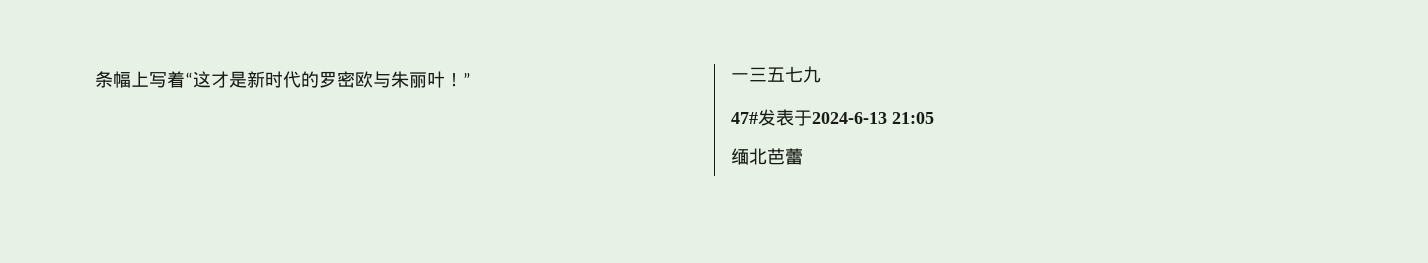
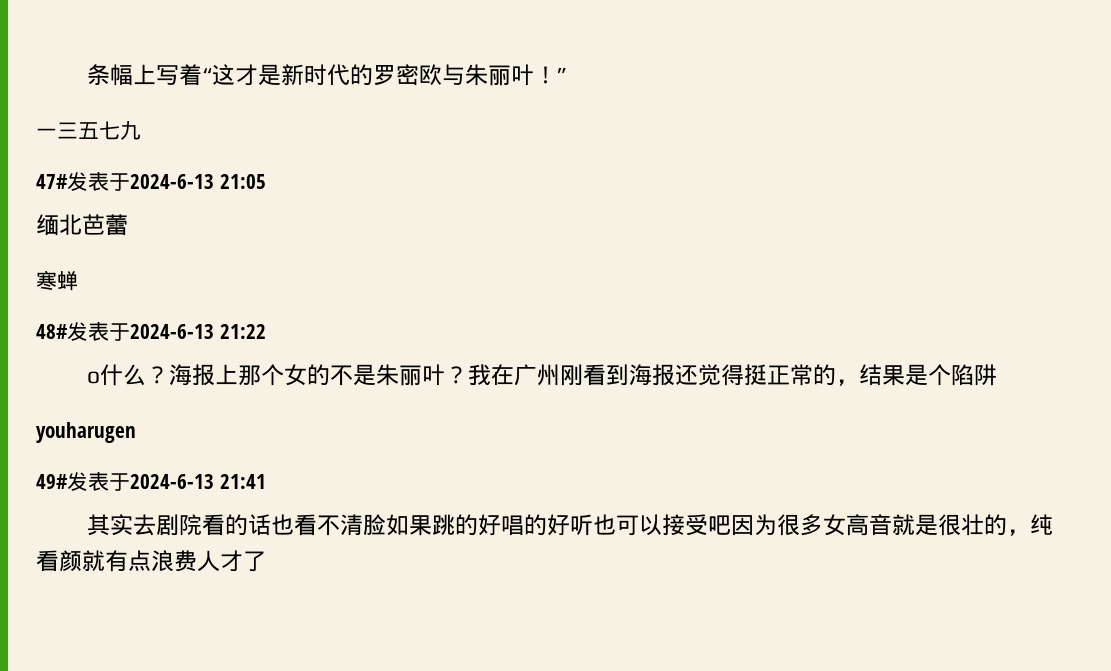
+ 寒蝉
+ 48#发表于2024-6-13 21:22
+ o什么？海报上那个女的不是朱丽叶？我在广州刚看到海报还觉得挺正常的，结果是个陷阱
+ youharugen
+ 49#发表于2024-6-13 21:41
+ 其实去剧院看的话也看不清脸如果跳的好唱的好听也可以接受吧因为很多女高音就是很壮的，纯看颜就有点浪费人才了

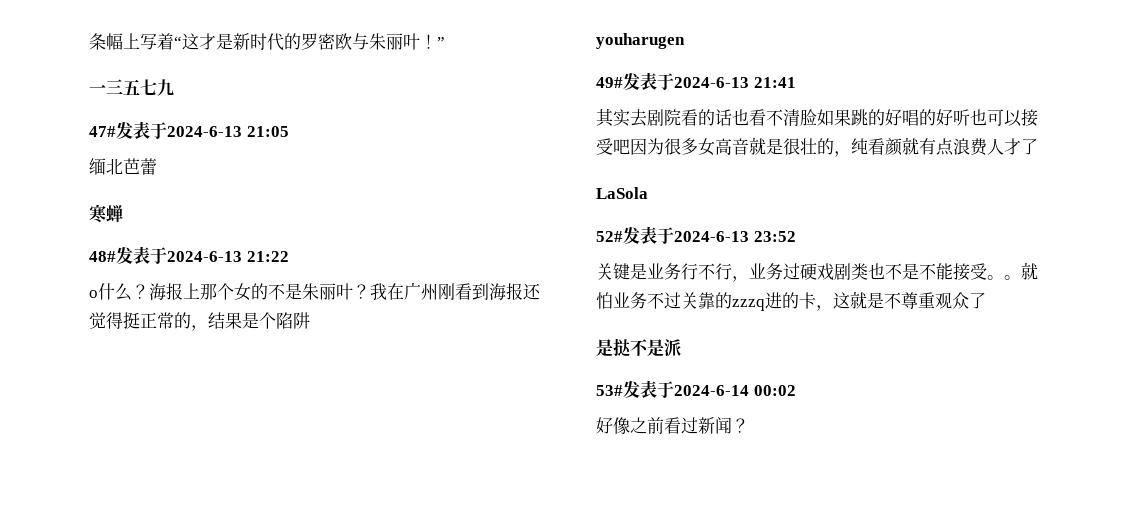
+ LaSola
+ 52#发表于2024-6-13 23:52
+ 关键是业务行不行，业务过硬戏剧类也不是不能接受。。就怕业务不过关靠的zzzq进的卡，这就是不尊重观众了
+ 是挞不是派
+ 53#发表于2024-6-14 00:02
+ 好像之前看过新闻？

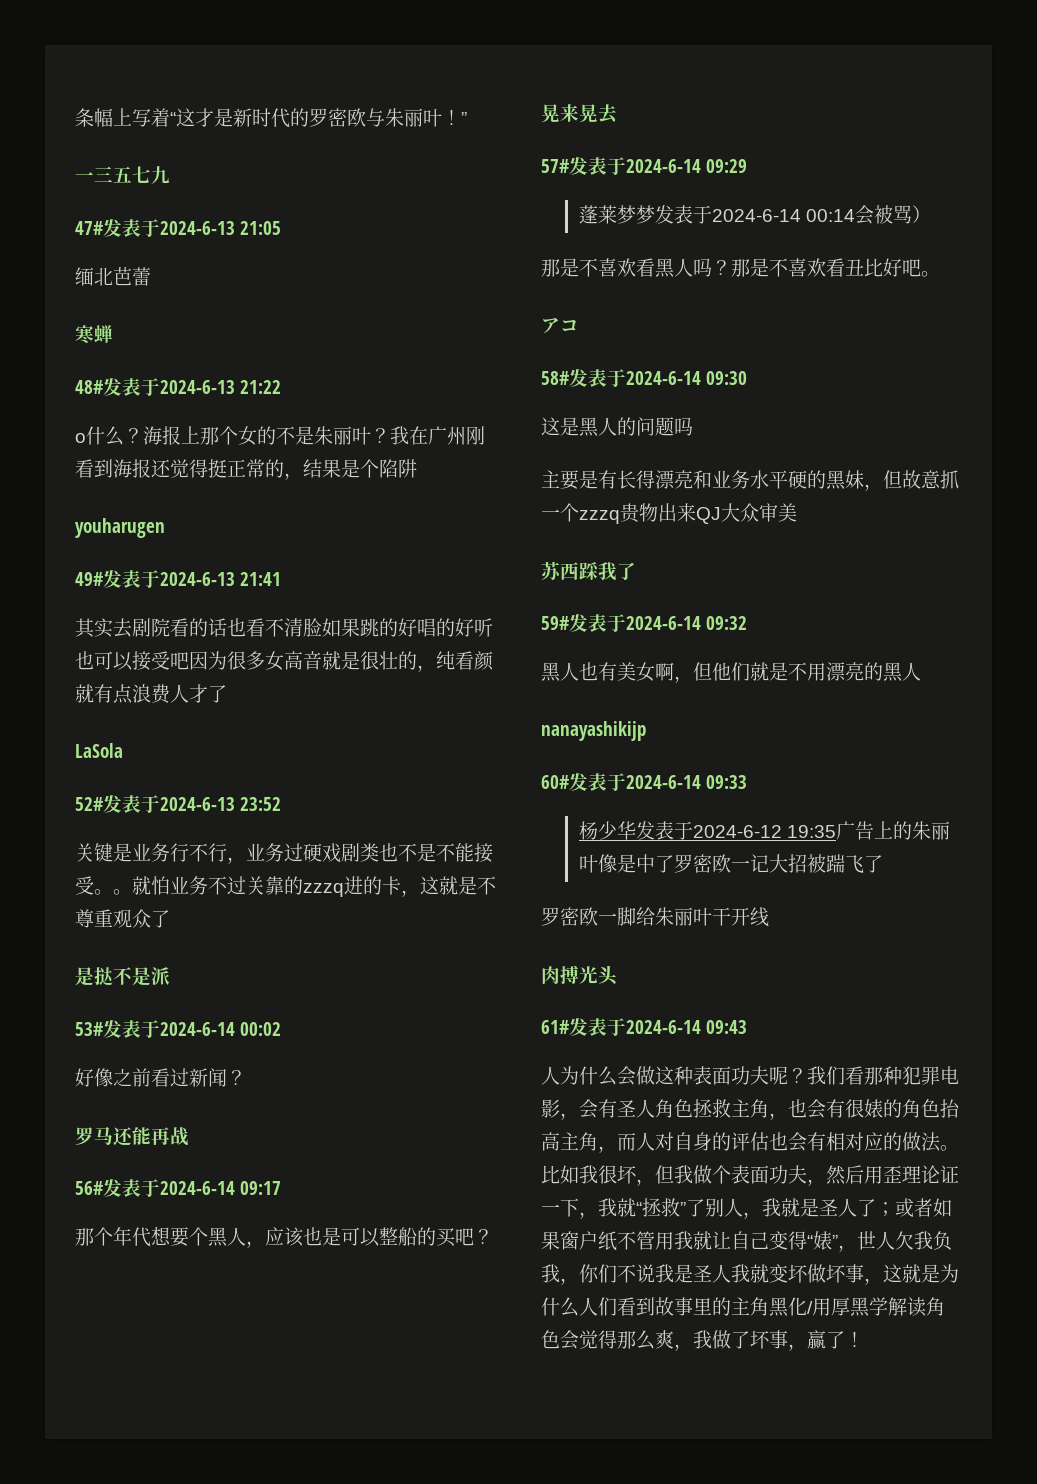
+ 罗马还能再战
+ 56#发表于2024-6-14 09:17
+ 那个年代想要个黑人，应该也是可以整船的买吧？
+ 晃来晃去
+ 57#发表于2024-6-14 09:29
+ 蓬莱梦梦发表于2024-6-14 00:14会被骂）
+ 那是不喜欢看黑人吗？那是不喜欢看丑比好吧。
+ アコ
+ 58#发表于2024-6-14 09:30
+ 这是黑人的问题吗
+ 主要是有长得漂亮和业务水平硬的黑妹，但故意抓一个zzzq贵物出来QJ大众审美
+ 苏西踩我了
+ 59#发表于2024-6-14 09:32
+ 黑人也有美女啊，但他们就是不用漂亮的黑人
+ nanayashikijp
+ 60#发表于2024-6-14 09:33
+ 杨少华发表于2024-6-12 19:35广告上的朱丽叶像是中了罗密欧一记大招被踹飞了
+ 罗密欧一脚给朱丽叶干开线
+ 肉搏光头
+ 61#发表于2024-6-14 09:43
+ 人为什么会做这种表面功夫呢？我们看那种犯罪电影，会有圣人角色拯救主角，也会有很婊的角色抬高主角，而人对自身的评估也会有相对应的做法。比如我很坏，但我做个表面功夫，然后用歪理论证一下，我就“拯救”了别人，我就是圣人了；或者如果窗户纸不管用我就让自己变得“婊”，世人欠我负我，你们不说我是圣人我就变坏做坏事，这就是为什么人们看到故事里的主角黑化/用厚黑学解读角色会觉得那么爽，我做了坏事，赢了！

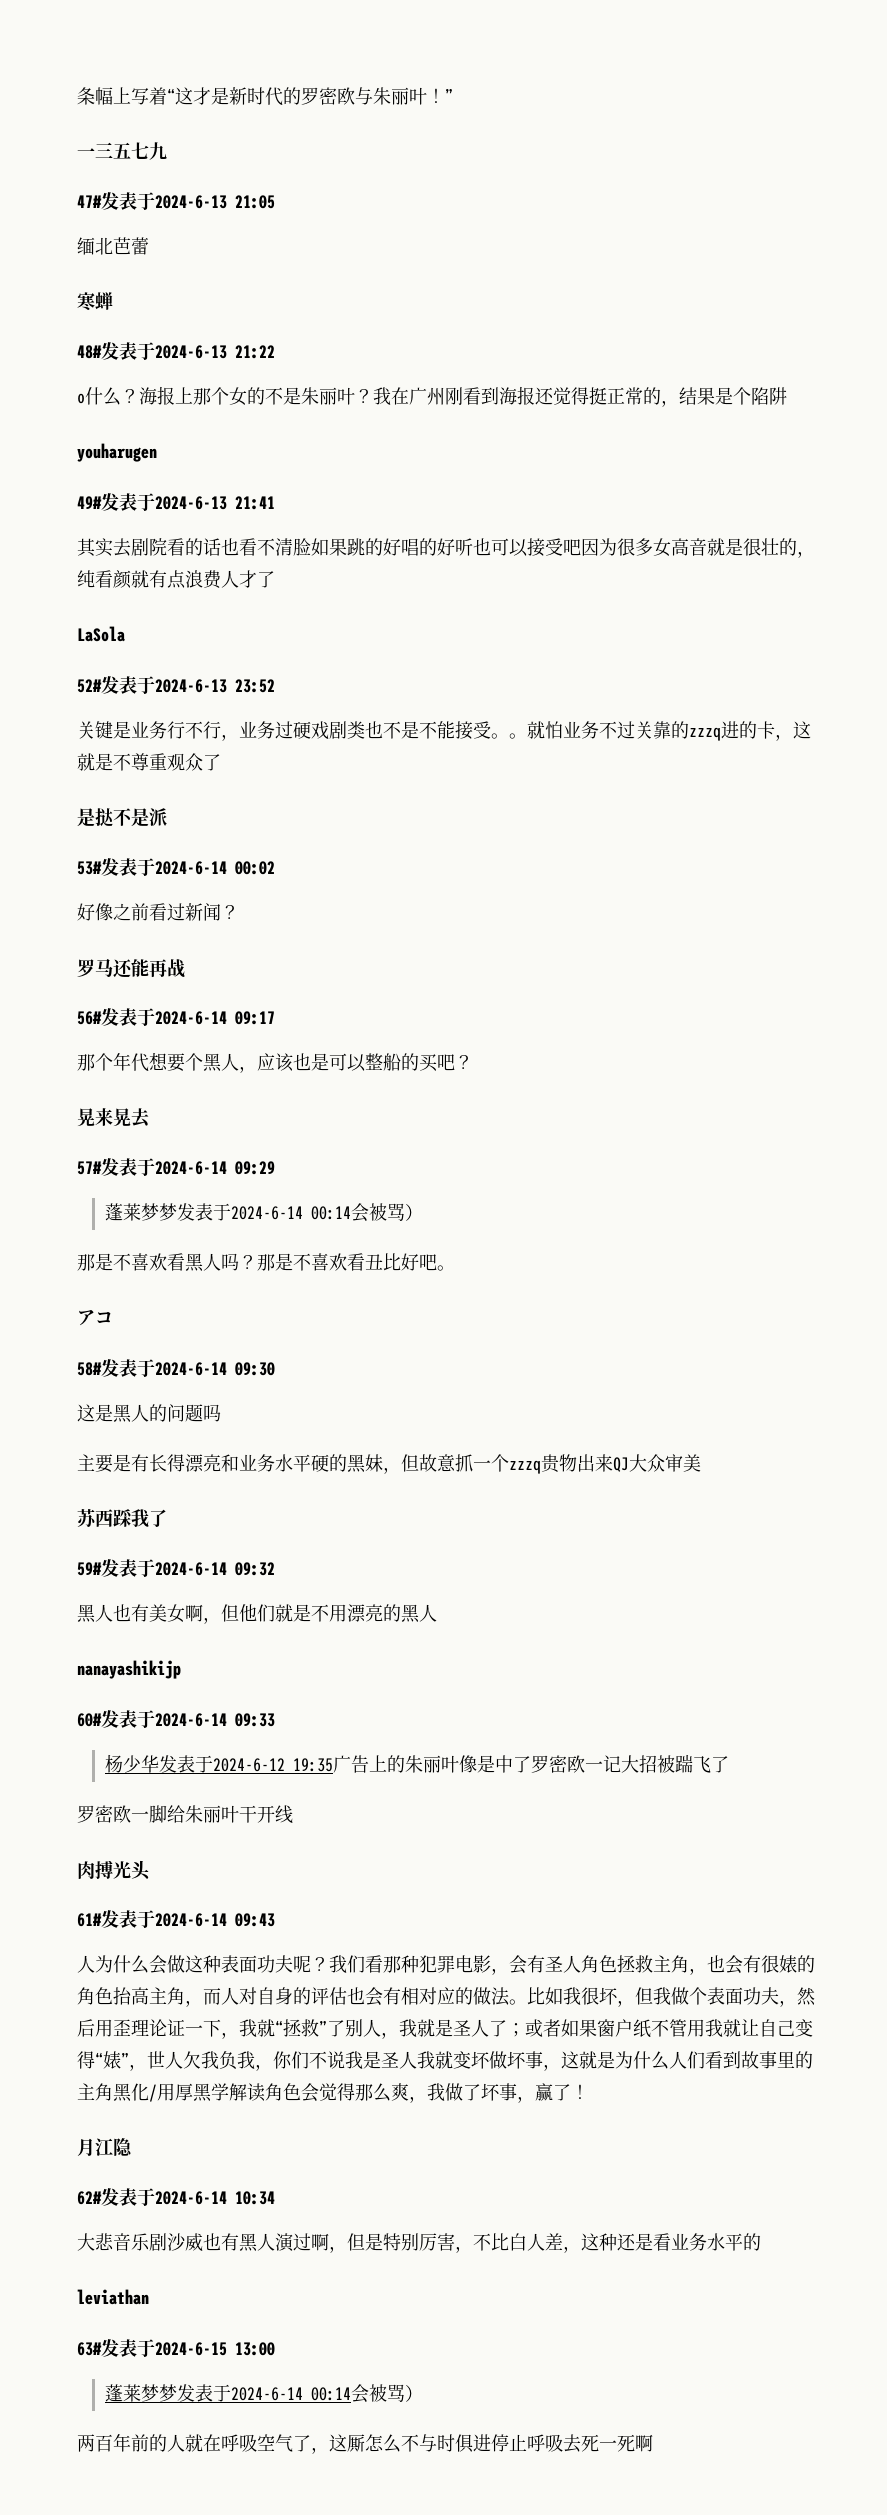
+ 月江隐
+ 62#发表于2024-6-14 10:34
+ 大悲音乐剧沙威也有黑人演过啊，但是特别厉害，不比白人差，这种还是看业务水平的
+ leviathan
+ 63#发表于2024-6-15 13:00
+ 蓬莱梦梦发表于2024-6-14 00:14会被骂）
+ 两百年前的人就在呼吸空气了，这厮怎么不与时俱进停止呼吸去死一死啊

